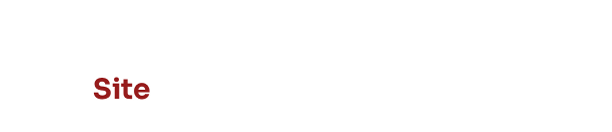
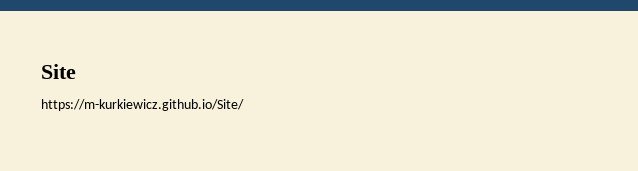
+ https://m-kurkiewicz.github.io/Site/

